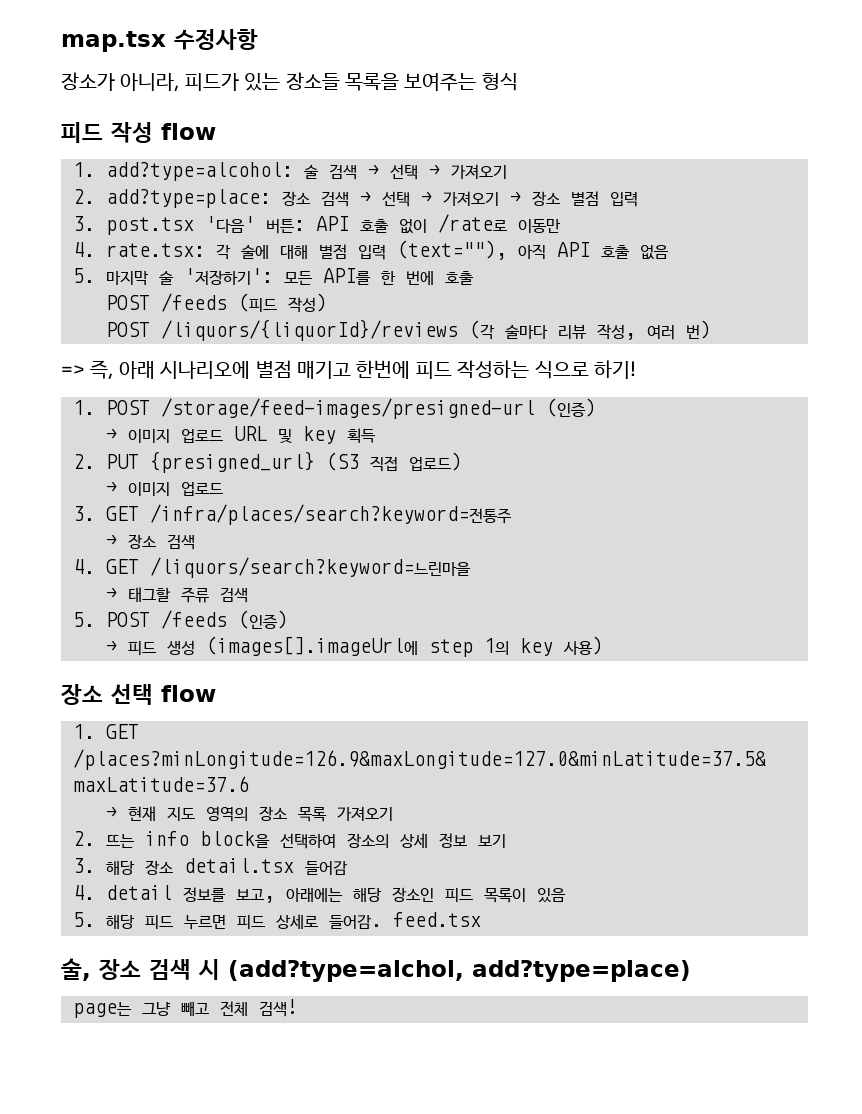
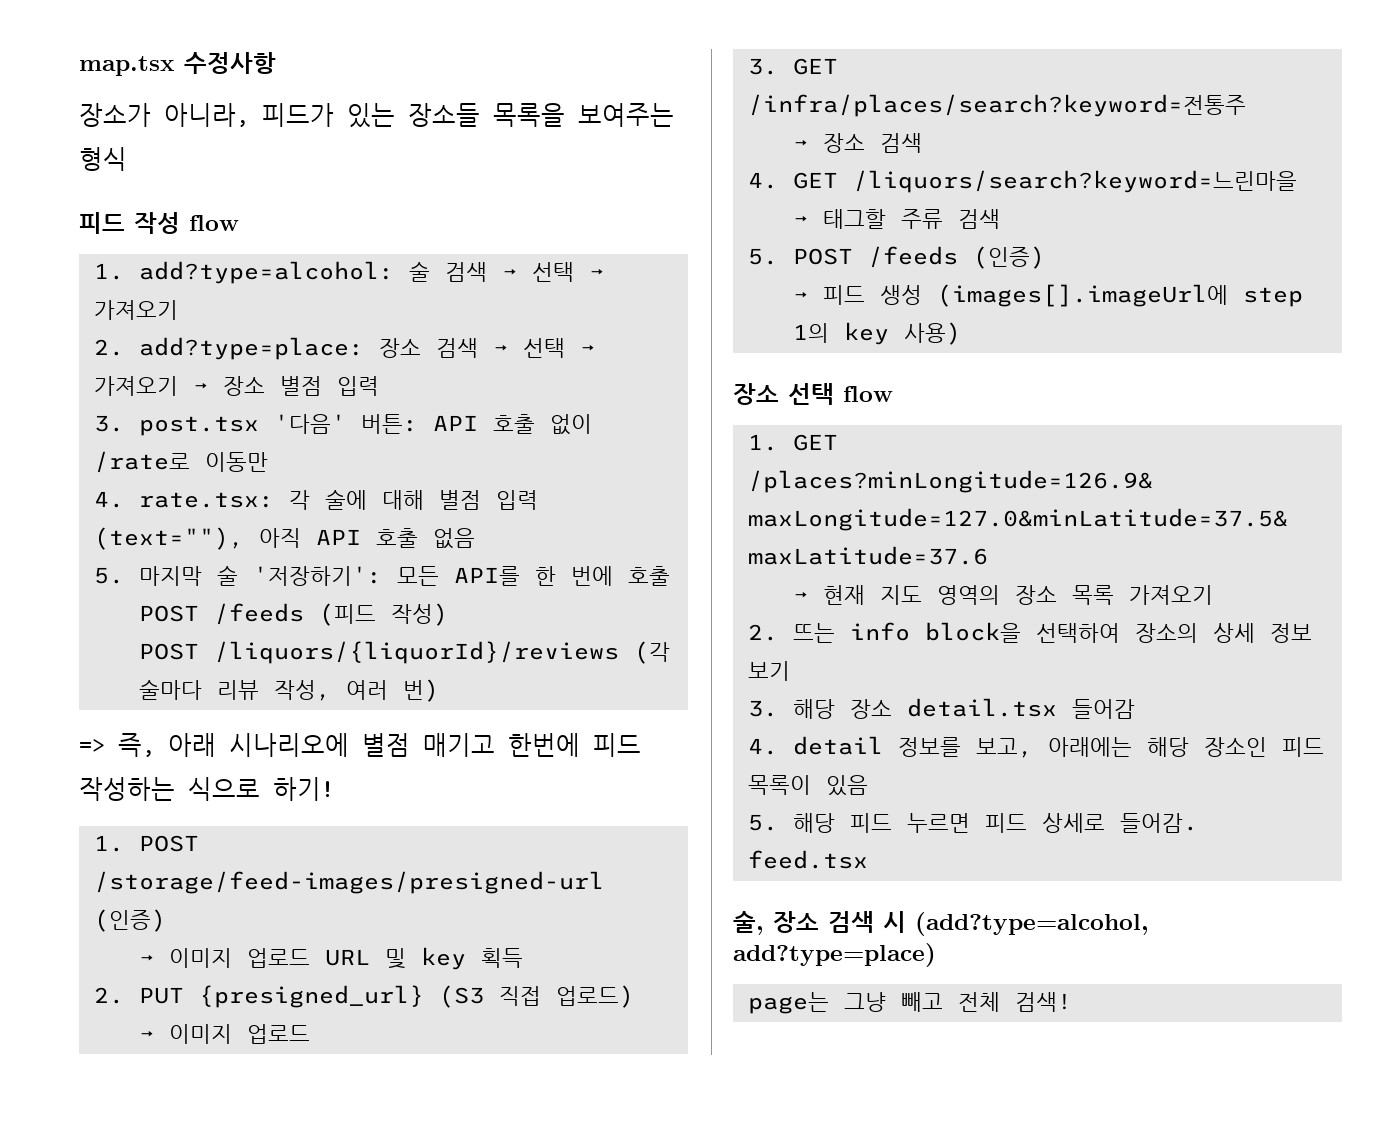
- 술, 장소 검색 시 (add?type=alchol, add?type=place)
+ 술, 장소 검색 시 (add?type=alcohol, add?type=place)

